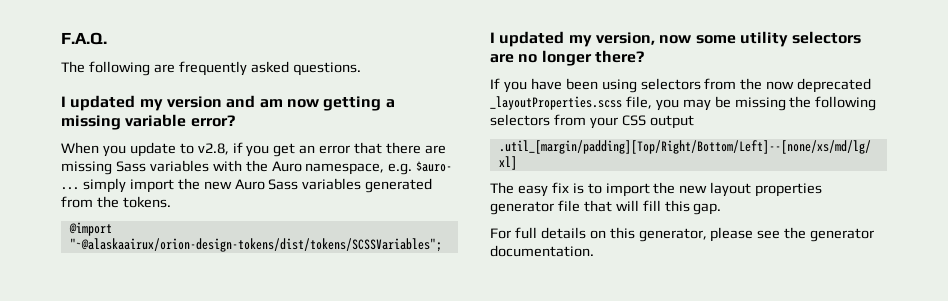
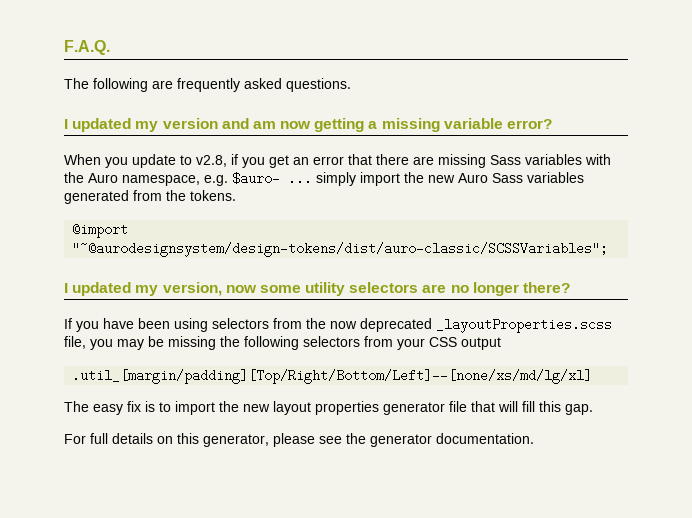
- @import "~@alaskaairux/orion-design-tokens/dist/tokens/SCSSVariables";
+ @import "~@aurodesignsystem/design-tokens/dist/auro-classic/SCSSVariables";

